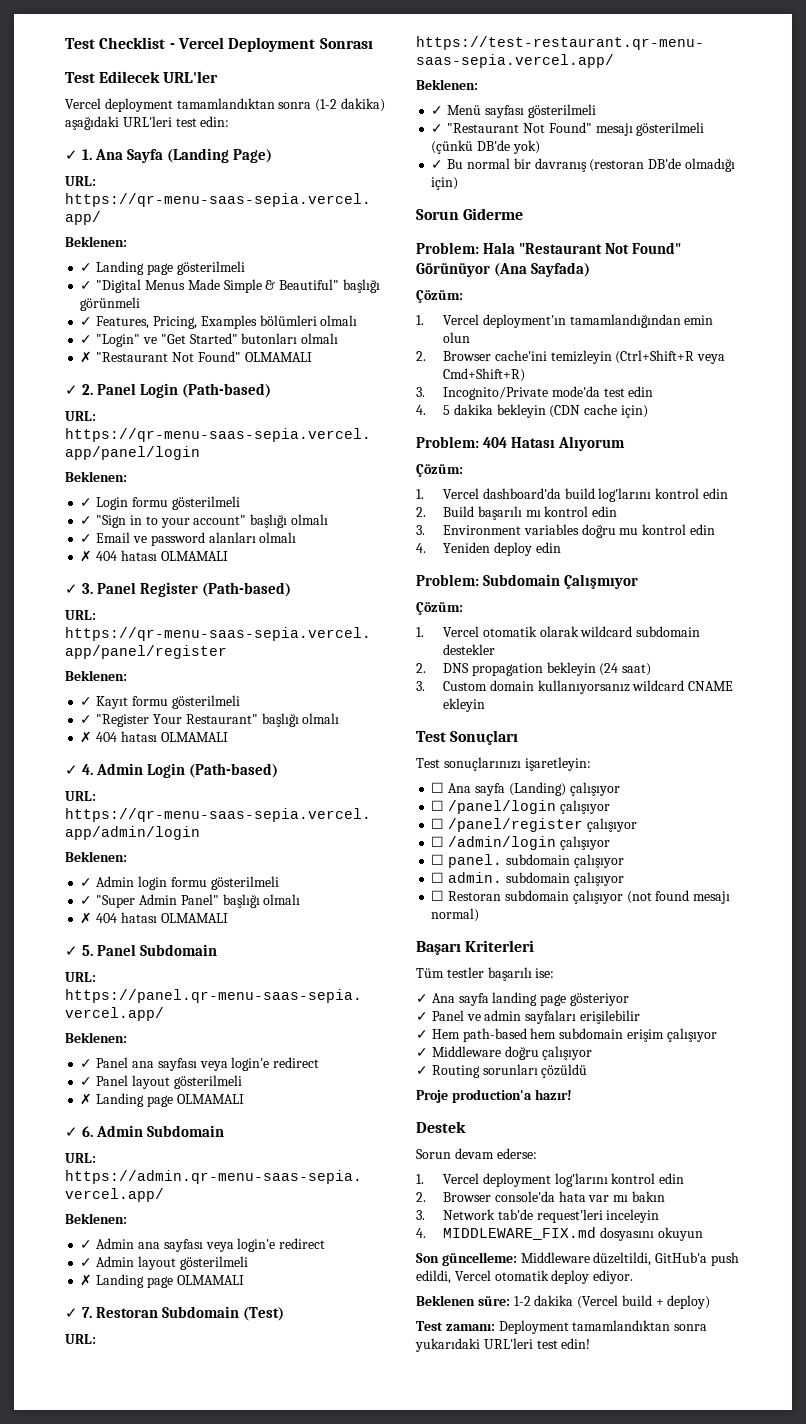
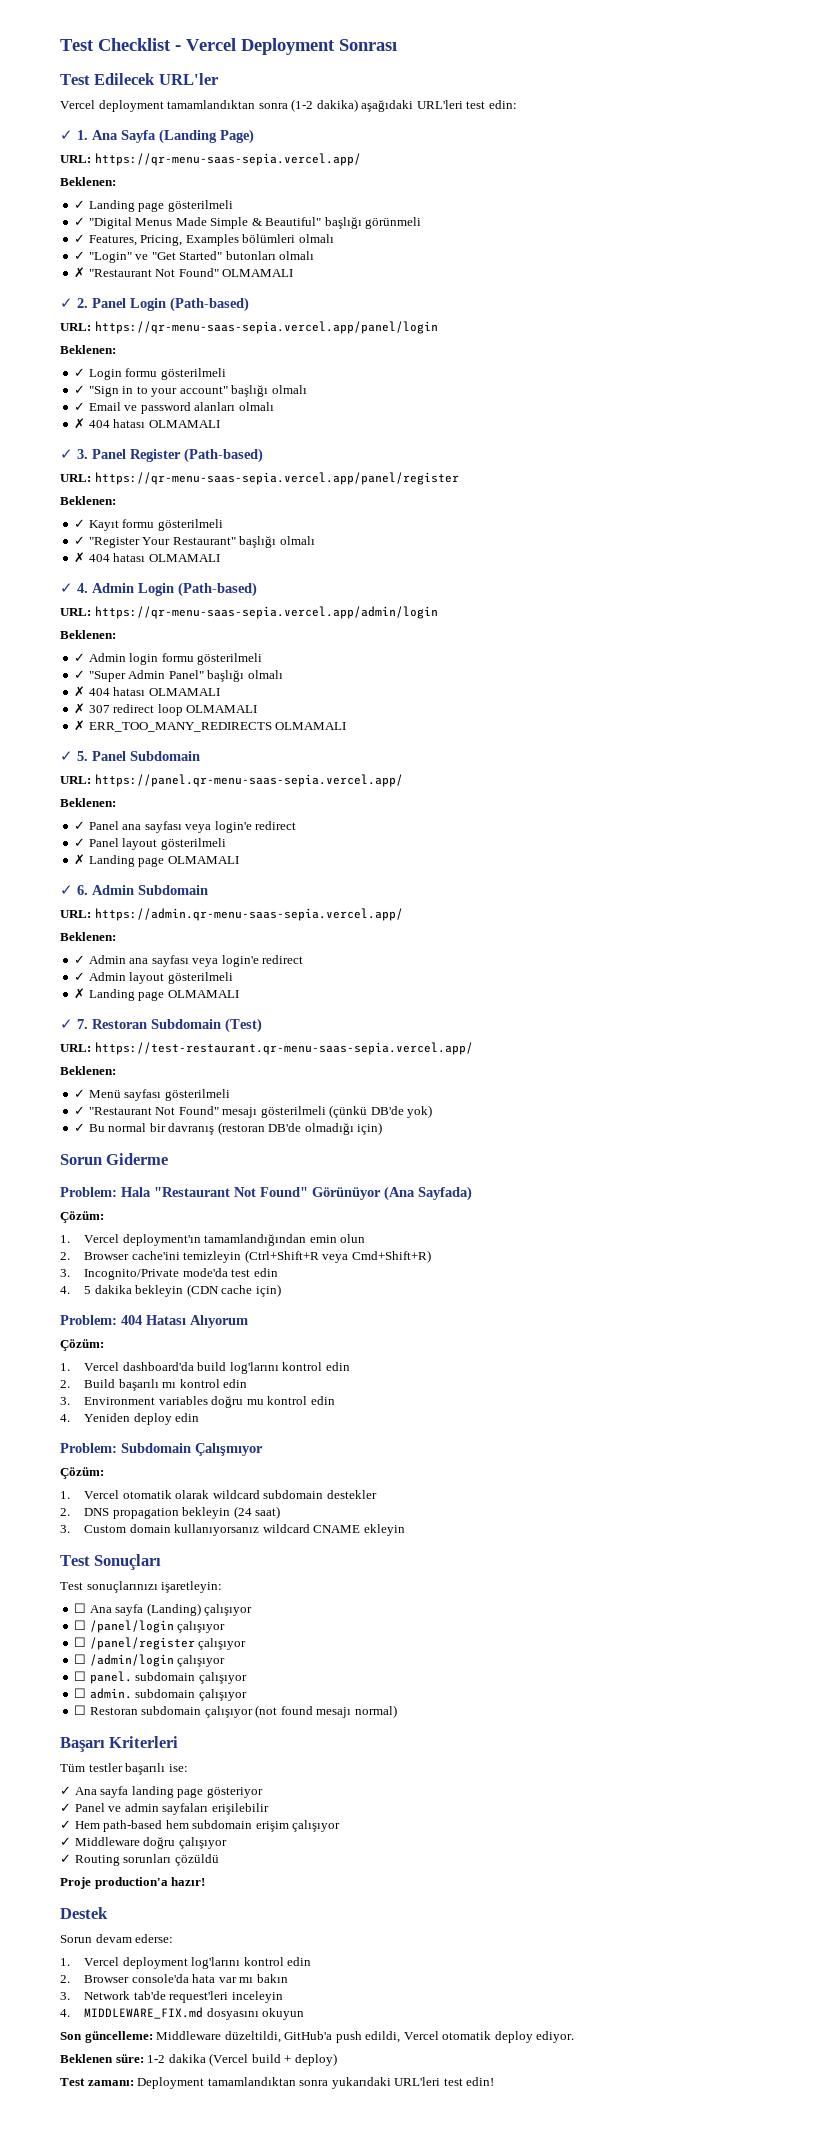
+ ✗ 307 redirect loop OLMAMALI
+ ✗ ERR_TOO_MANY_REDIRECTS OLMAMALI

